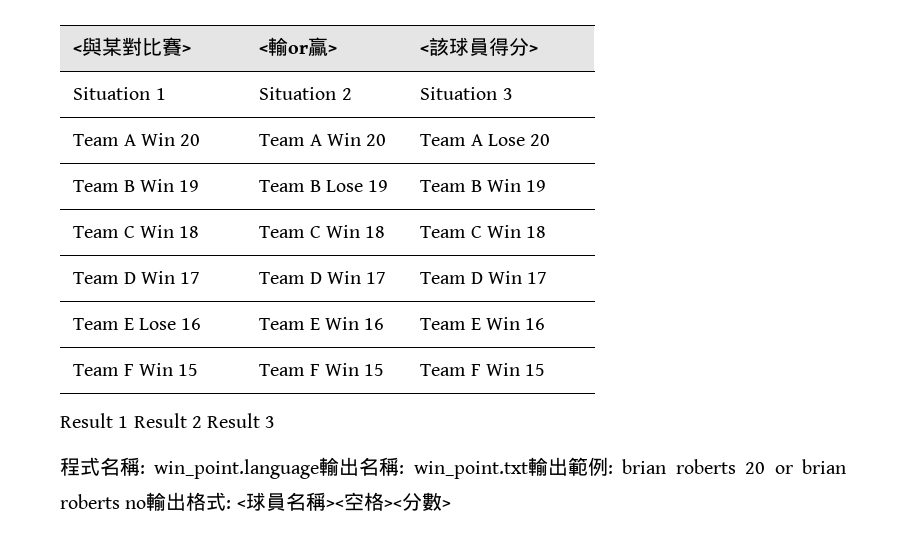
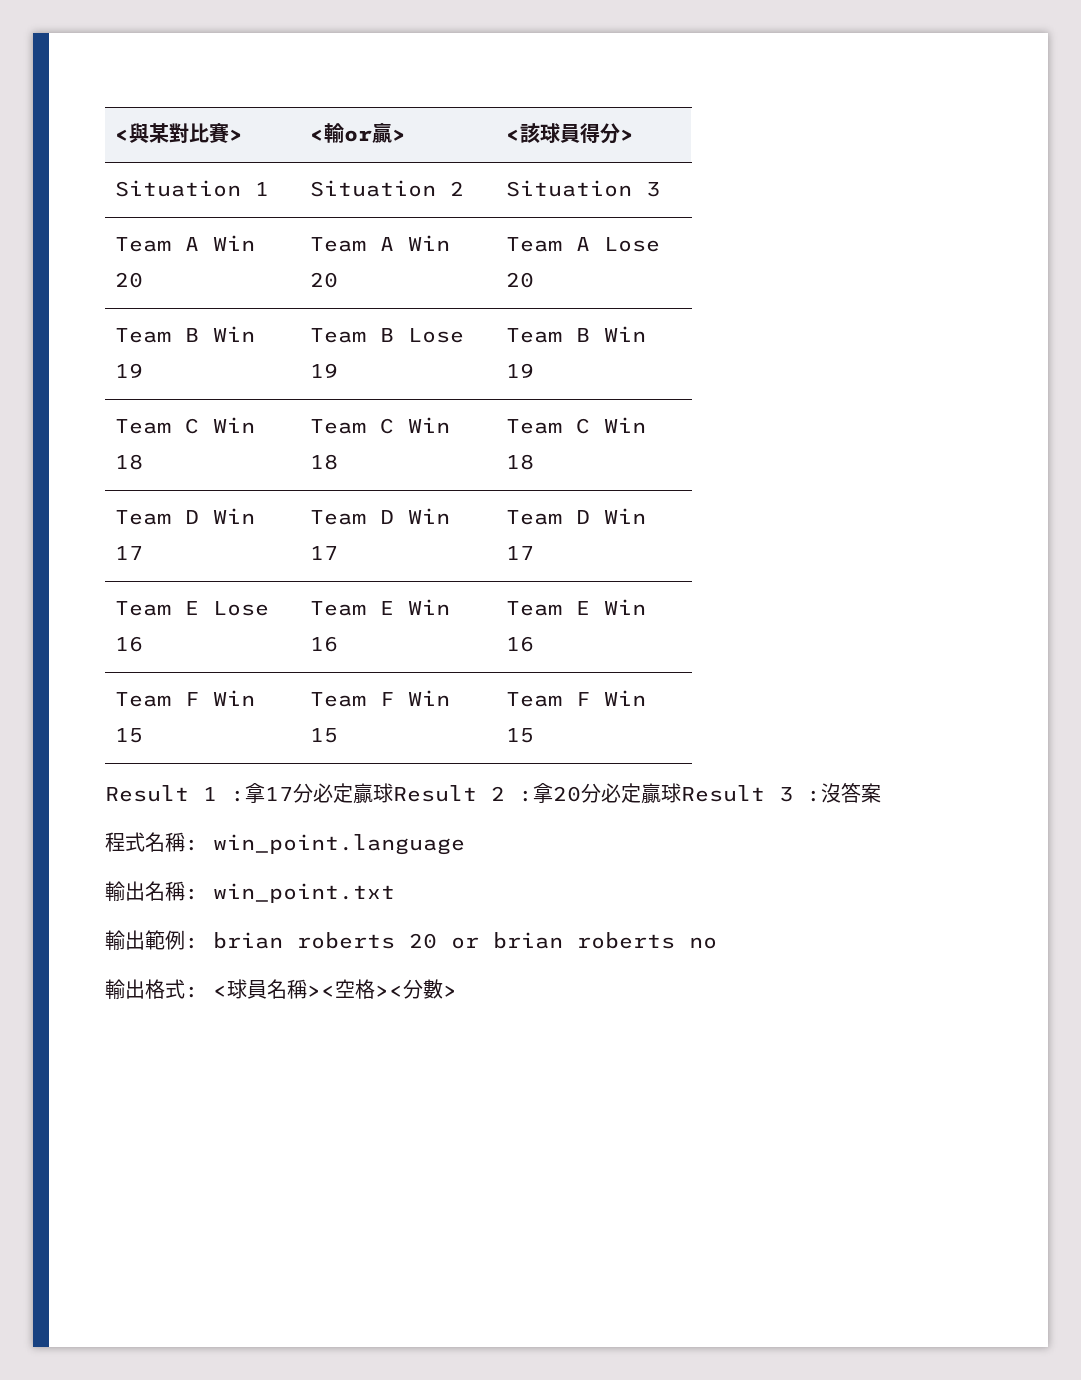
- Result 1 Result 2 Result 3
+ Result 1 :拿17分必定贏球Result 2 :拿20分必定贏球Result 3 :沒答案
- 程式名稱: win_point.language輸出名稱: win_point.txt輸出範例: brian roberts 20 or brian roberts no輸出格式: <球員名稱><空格><分數>
+ 程式名稱: win_point.language
+ 輸出名稱: win_point.txt
+ 輸出範例: brian roberts 20 or brian roberts no
+ 輸出格式: <球員名稱><空格><分數>

